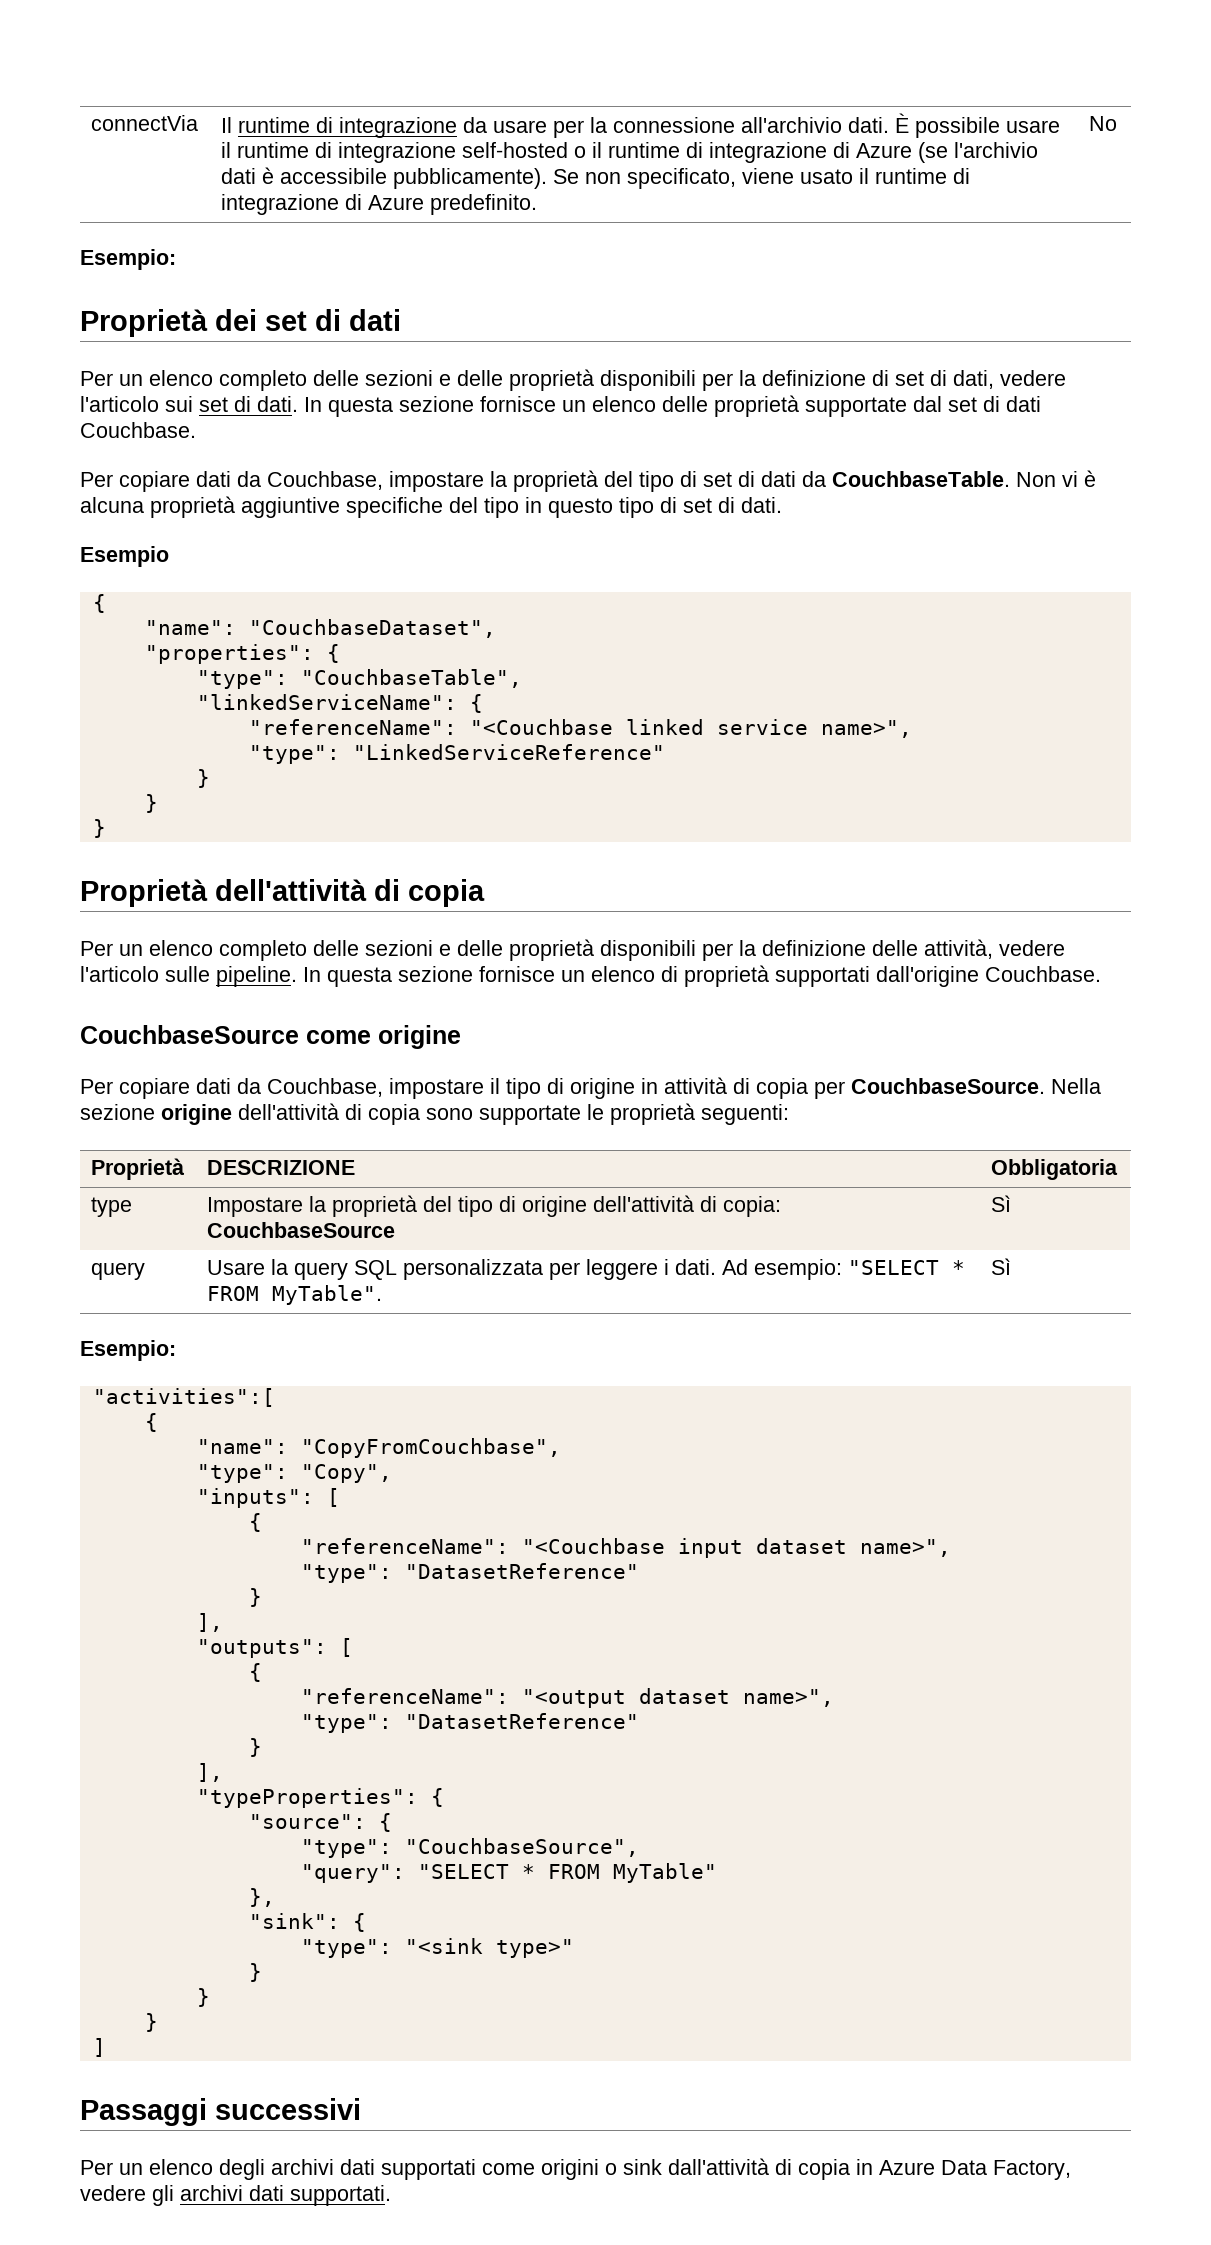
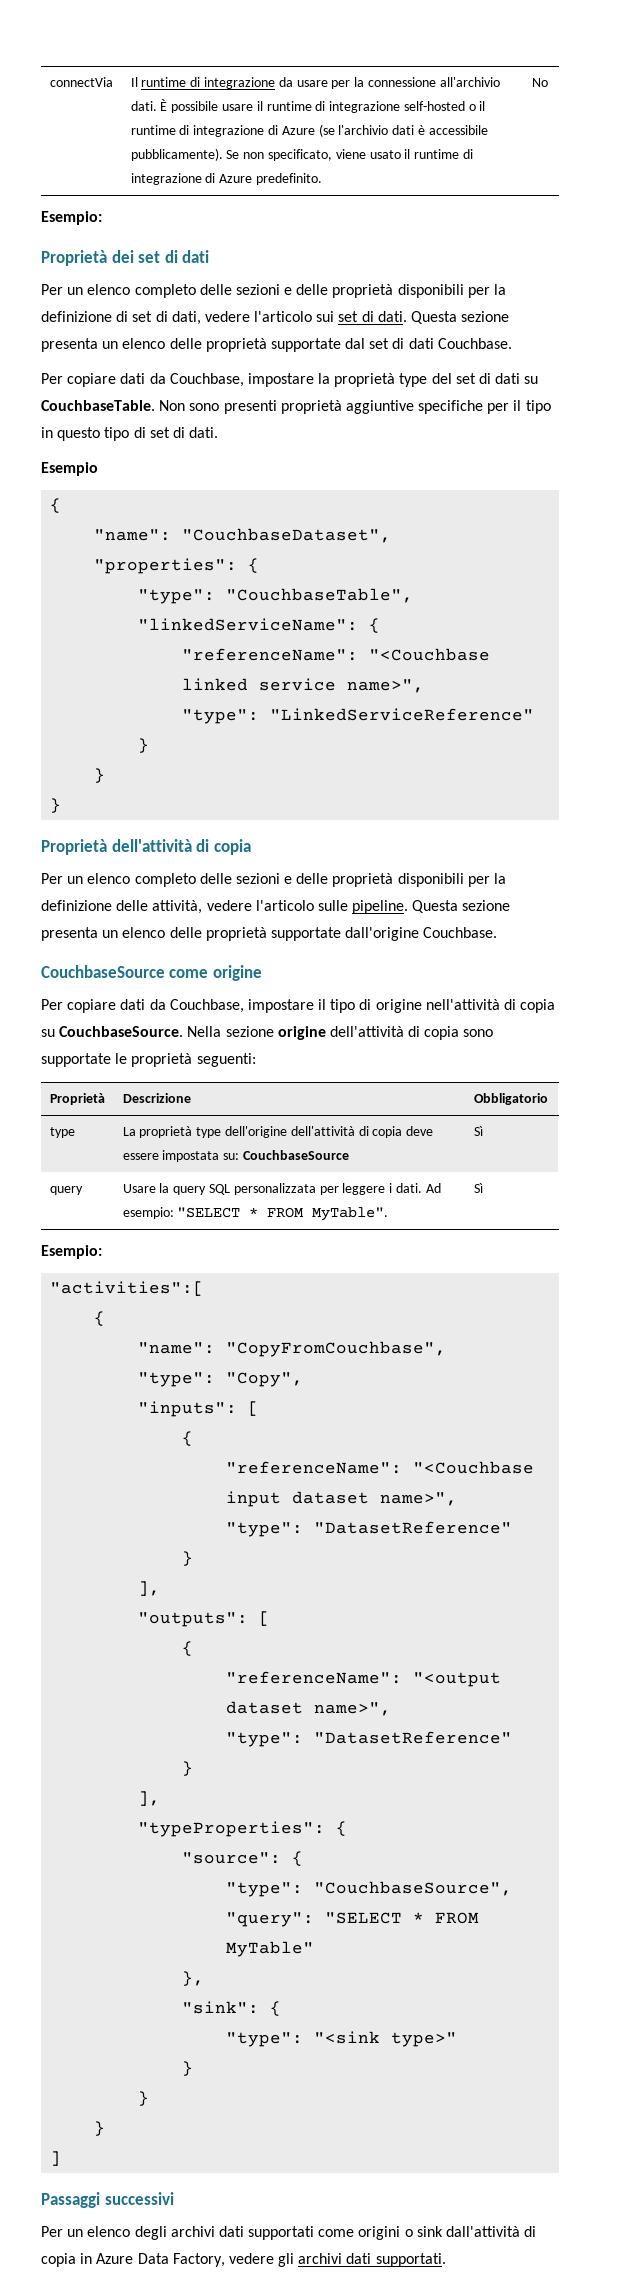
- In questa sezione fornisce un elenco delle proprietà supportate dal set di dati Couchbase.
+ Questa sezione presenta un elenco delle proprietà supportate dal set di dati Couchbase.
- Per copiare dati da Couchbase, impostare la proprietà del tipo di set di dati da CouchbaseTable.
+ Per copiare dati da Couchbase, impostare la proprietà type del set di dati su CouchbaseTable.
- Non vi è alcuna proprietà aggiuntive specifiche del tipo in questo tipo di set di dati.
+ Non sono presenti proprietà aggiuntive specifiche per il tipo in questo tipo di set di dati.
- In questa sezione fornisce un elenco di proprietà supportati dall'origine Couchbase.
+ Questa sezione presenta un elenco delle proprietà supportate dall'origine Couchbase.
- Per copiare dati da Couchbase, impostare il tipo di origine in attività di copia per CouchbaseSource.
+ Per copiare dati da Couchbase, impostare il tipo di origine nell'attività di copia su CouchbaseSource.
- Proprietà | DESCRIZIONE | Obbligatoria
+ Proprietà | Descrizione | Obbligatorio
- type | Impostare la proprietà del tipo di origine dell'attività di copia: CouchbaseSource | Sì
+ type | La proprietà type dell'origine dell'attività di copia deve essere impostata su: CouchbaseSource | Sì

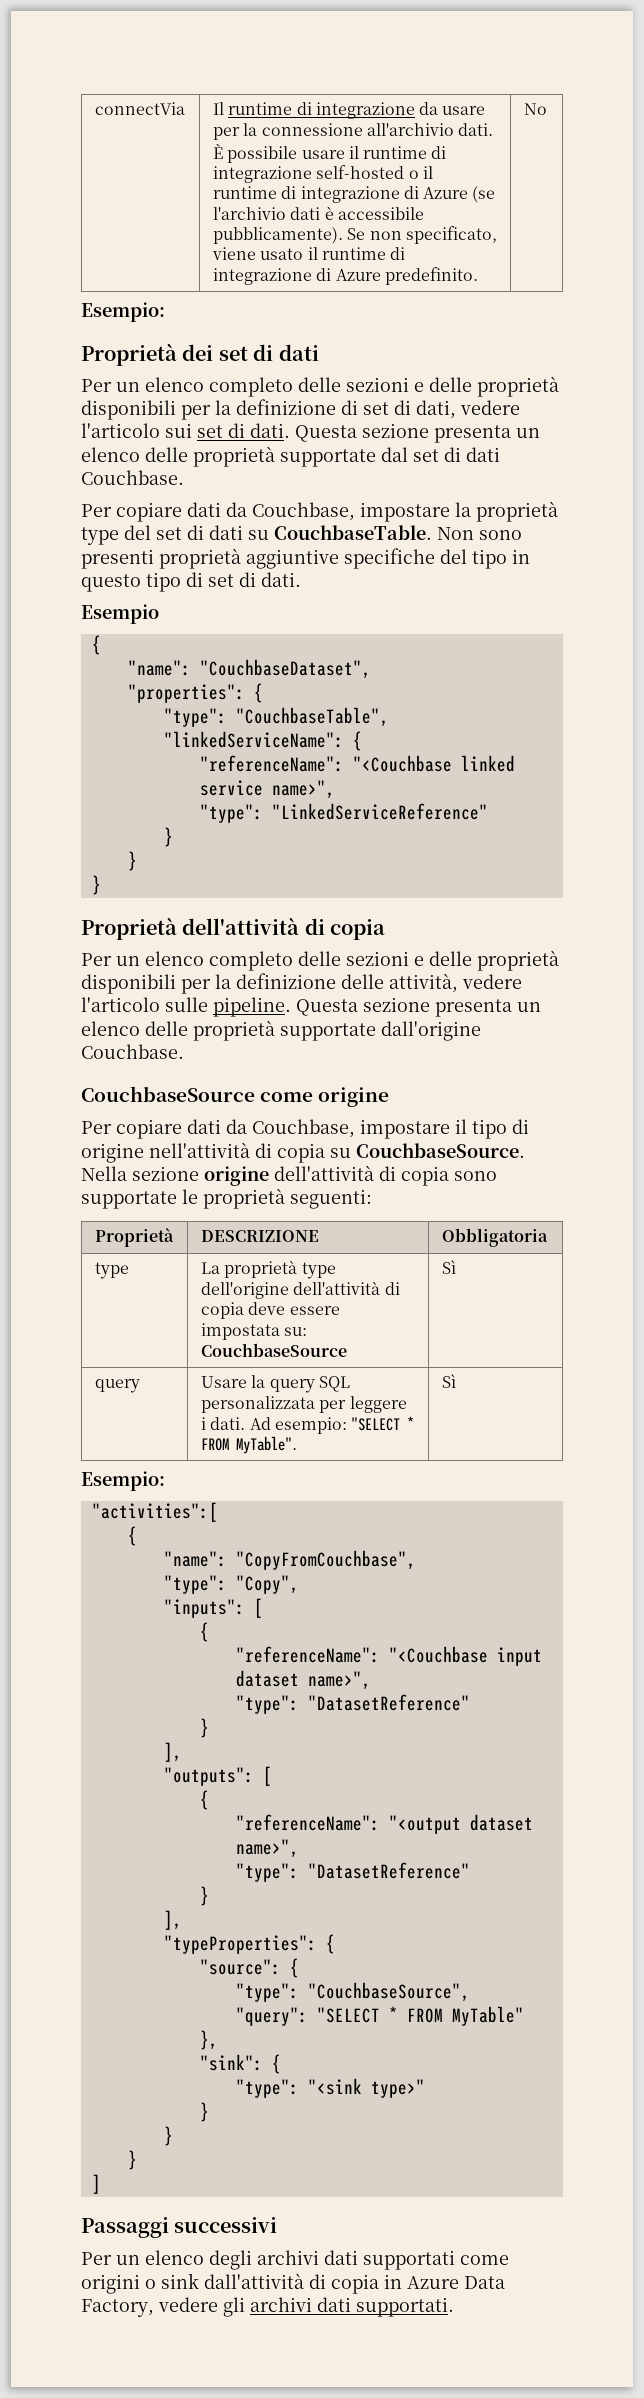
- Non sono presenti proprietà aggiuntive specifiche per il tipo in questo tipo di set di dati.
+ Non sono presenti proprietà aggiuntive specifiche del tipo in questo tipo di set di dati.
- Proprietà | Descrizione | Obbligatorio
+ Proprietà | DESCRIZIONE | Obbligatoria

